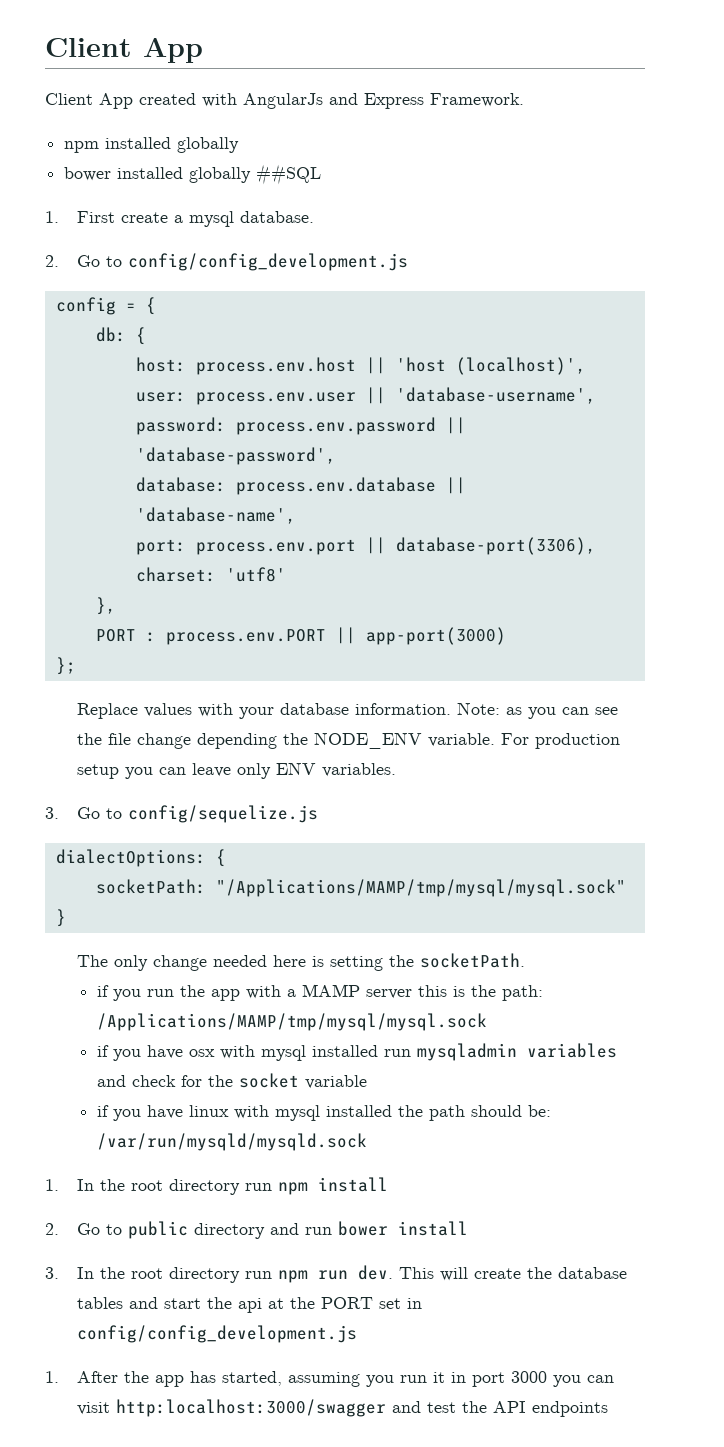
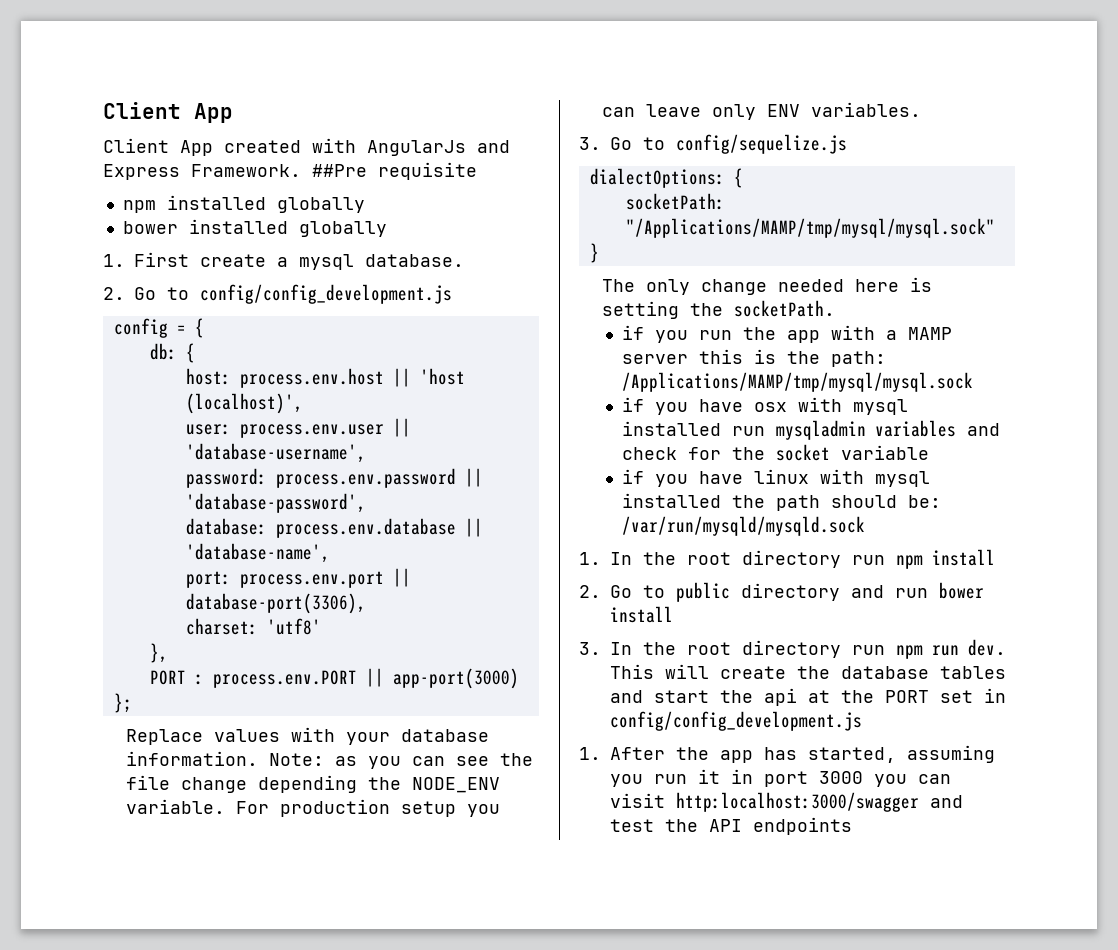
+ ##Pre requisite
- bower installed globally ##SQL
+ bower installed globally

